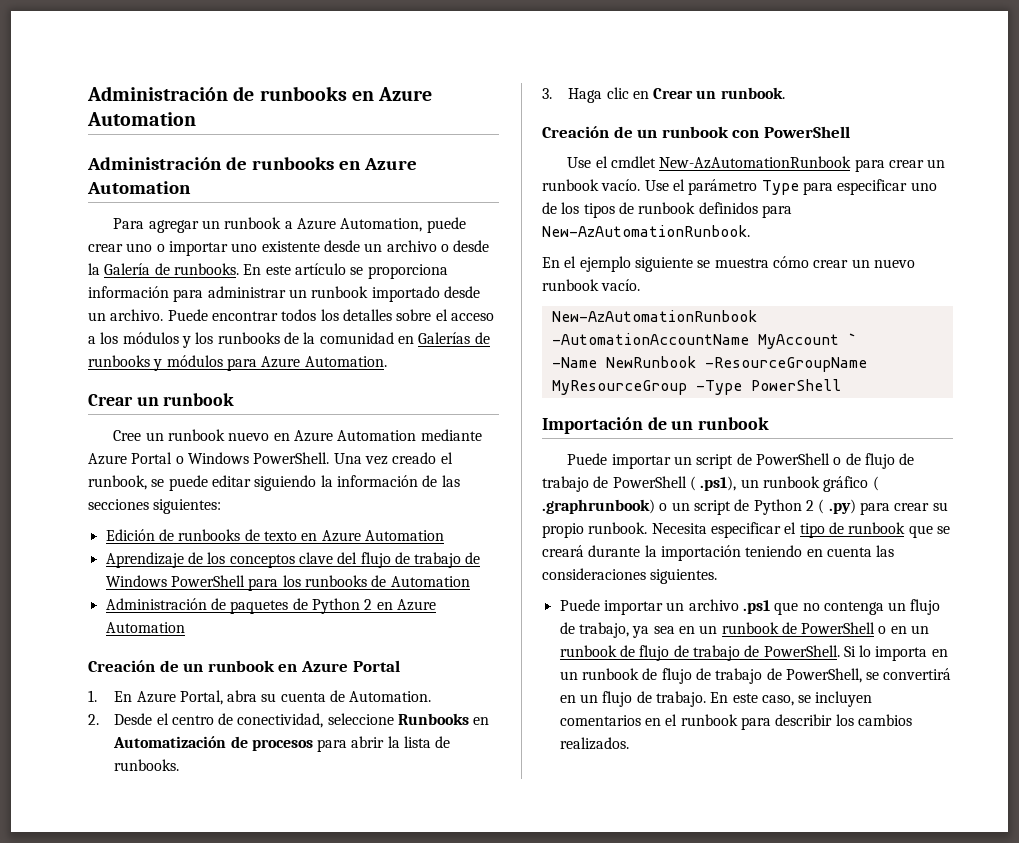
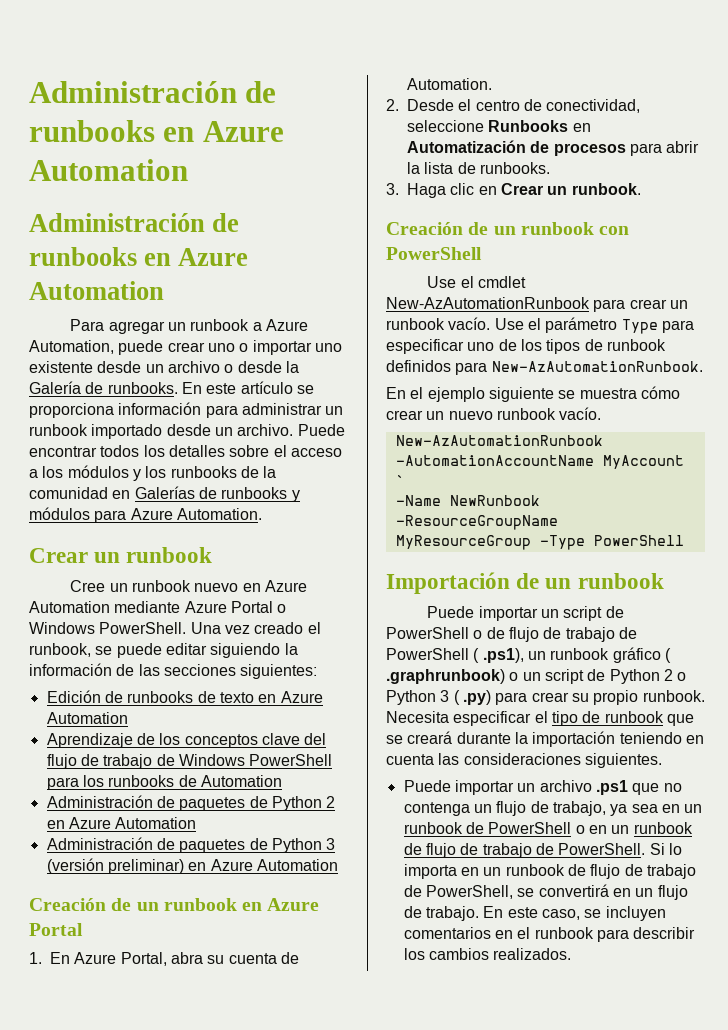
+ Administración de paquetes de Python 3 (versión preliminar) en Azure Automation
- Puede importar un script de PowerShell o de flujo de trabajo de PowerShell ( .ps1), un runbook gráfico ( .graphrunbook) o un script de Python 2 ( .py) para crear su propio runbook.
+ Puede importar un script de PowerShell o de flujo de trabajo de PowerShell ( .ps1), un runbook gráfico ( .graphrunbook) o un script de Python 2 o Python 3 ( .py) para crear su propio runbook.

